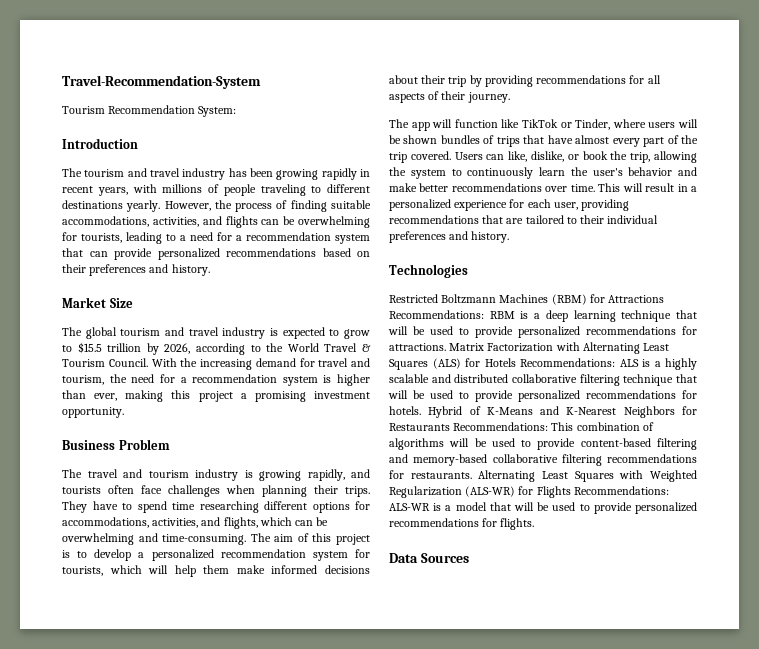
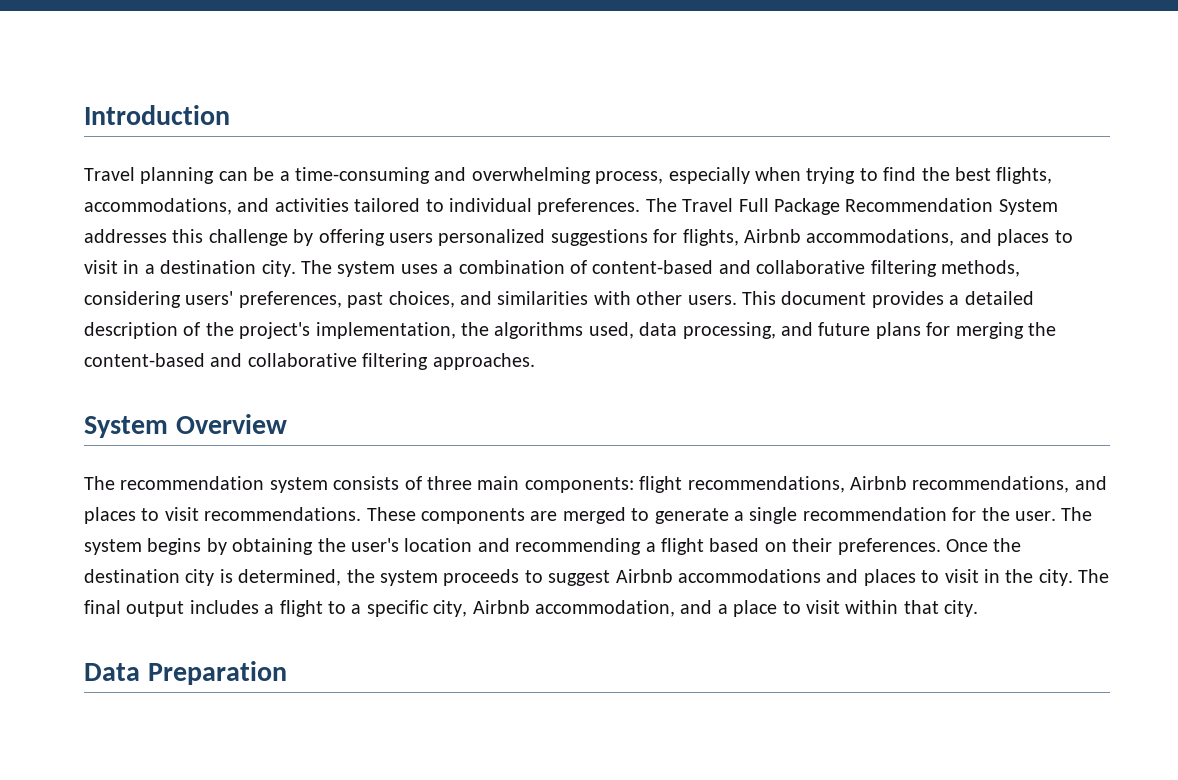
- Travel-Recommendation-System
- Tourism Recommendation System:
  Introduction
- The tourism and travel industry has been growing rapidly in recent years, with millions of people traveling to different destinations yearly. However, the process of finding suitable accommodations, activities, and flights can be overwhelming for tourists, leading to a need for a recommendation system that can provide personalized recommendations based on their preferences and history.
- Market Size
- The global tourism and travel industry is expected to grow to $15.5 trillion by 2026, according to the World Travel & Tourism Council. With the increasing demand for travel and tourism, the need for a recommendation system is higher than ever, making this project a promising investment opportunity.
- Business Problem
- The travel and tourism industry is growing rapidly, and tourists often face challenges when planning their trips. They have to spend time researching different options for accommodations, activities, and flights, which can be overwhelming and time-consuming. The aim of this project is to develop a personalized recommendation system for tourists, which will help them make informed decisions about their trip by providing recommendations for all aspects of their journey.
- The app will function like TikTok or Tinder, where users will be shown bundles of trips that have almost every part of the trip covered. Users can like, dislike, or book the trip, allowing the system to continuously learn the user's behavior and make better recommendations over time. This will result in a personalized experience for each user, providing recommendations that are tailored to their individual preferences and history.
- Technologies
- Restricted Boltzmann Machines (RBM) for Attractions Recommendations: RBM is a deep learning technique that will be used to provide personalized recommendations for attractions. Matrix Factorization with Alternating Least Squares (ALS) for Hotels Recommendations: ALS is a highly scalable and distributed collaborative filtering technique that will be used to provide personalized recommendations for hotels. Hybrid of K-Means and K-Nearest Neighbors for Restaurants Recommendations: This combination of algorithms will be used to provide content-based filtering and memory-based collaborative filtering recommendations for restaurants. Alternating Least Squares with Weighted Regularization (ALS-WR) for Flights Recommendations: ALS-WR is a model that will be used to provide personalized recommendations for flights.
+ Travel planning can be a time-consuming and overwhelming process, especially when trying to find the best flights, accommodations, and activities tailored to individual preferences. The Travel Full Package Recommendation System addresses this challenge by offering users personalized suggestions for flights, Airbnb accommodations, and places to visit in a destination city. The system uses a combination of content-based and collaborative filtering methods, considering users' preferences, past choices, and similarities with other users. This document provides a detailed description of the project's implementation, the algorithms used, data processing, and future plans for merging the content-based and collaborative filtering approaches.
+ System Overview
+ The recommendation system consists of three main components: flight recommendations, Airbnb recommendations, and places to visit recommendations. These components are merged to generate a single recommendation for the user. The system begins by obtaining the user's location and recommending a flight based on their preferences. Once the destination city is determined, the system proceeds to suggest Airbnb accommodations and places to visit in the city. The final output includes a flight to a specific city, Airbnb accommodation, and a place to visit within that city.
- Data Sources
+ Data Preparation

